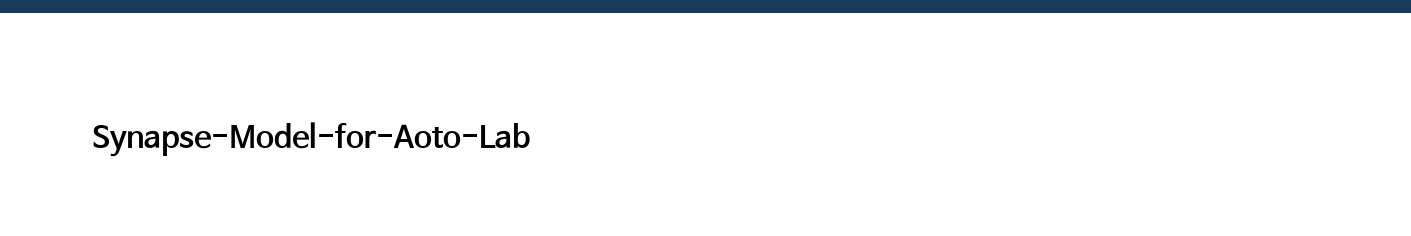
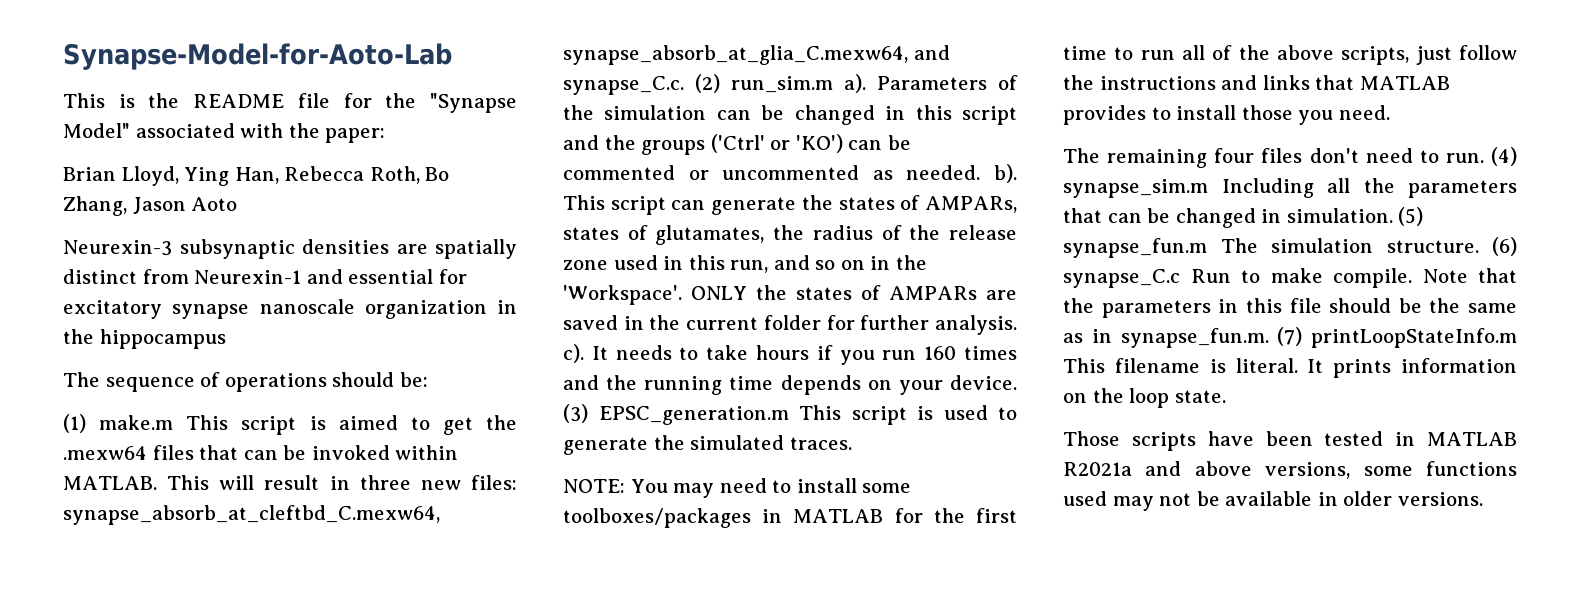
+ This is the README file for the "Synapse Model" associated with the paper:
+ Brian Lloyd, Ying Han, Rebecca Roth, Bo Zhang, Jason Aoto
+ Neurexin-3 subsynaptic densities are spatially distinct from Neurexin-1 and essential for excitatory synapse nanoscale organization in the hippocampus
+ The sequence of operations should be:
+ (1) make.m This script is aimed to get the .mexw64 files that can be invoked within MATLAB. This will result in three new files: synapse_absorb_at_cleftbd_C.mexw64, synapse_absorb_at_glia_C.mexw64, and synapse_C.c. (2) run_sim.m a). Parameters of the simulation can be changed in this script and the groups ('Ctrl' or 'KO') can be commented or uncommented as needed. b). This script can generate the states of AMPARs, states of glutamates, the radius of the release zone used in this run, and so on in the 'Workspace'. ONLY the states of AMPARs are saved in the current folder for further analysis. c). It needs to take hours if you run 160 times and the running time depends on your device. (3) EPSC_generation.m This script is used to generate the simulated traces.
+ NOTE: You may need to install some toolboxes/packages in MATLAB for the first time to run all of the above scripts, just follow the instructions and links that MATLAB provides to install those you need.
+ The remaining four files don't need to run. (4) synapse_sim.m Including all the parameters that can be changed in simulation. (5) synapse_fun.m The simulation structure. (6) synapse_C.c Run to make compile. Note that the parameters in this file should be the same as in synapse_fun.m. (7) printLoopStateInfo.m This filename is literal. It prints information on the loop state.
+ Those scripts have been tested in MATLAB R2021a and above versions, some functions used may not be available in older versions.

